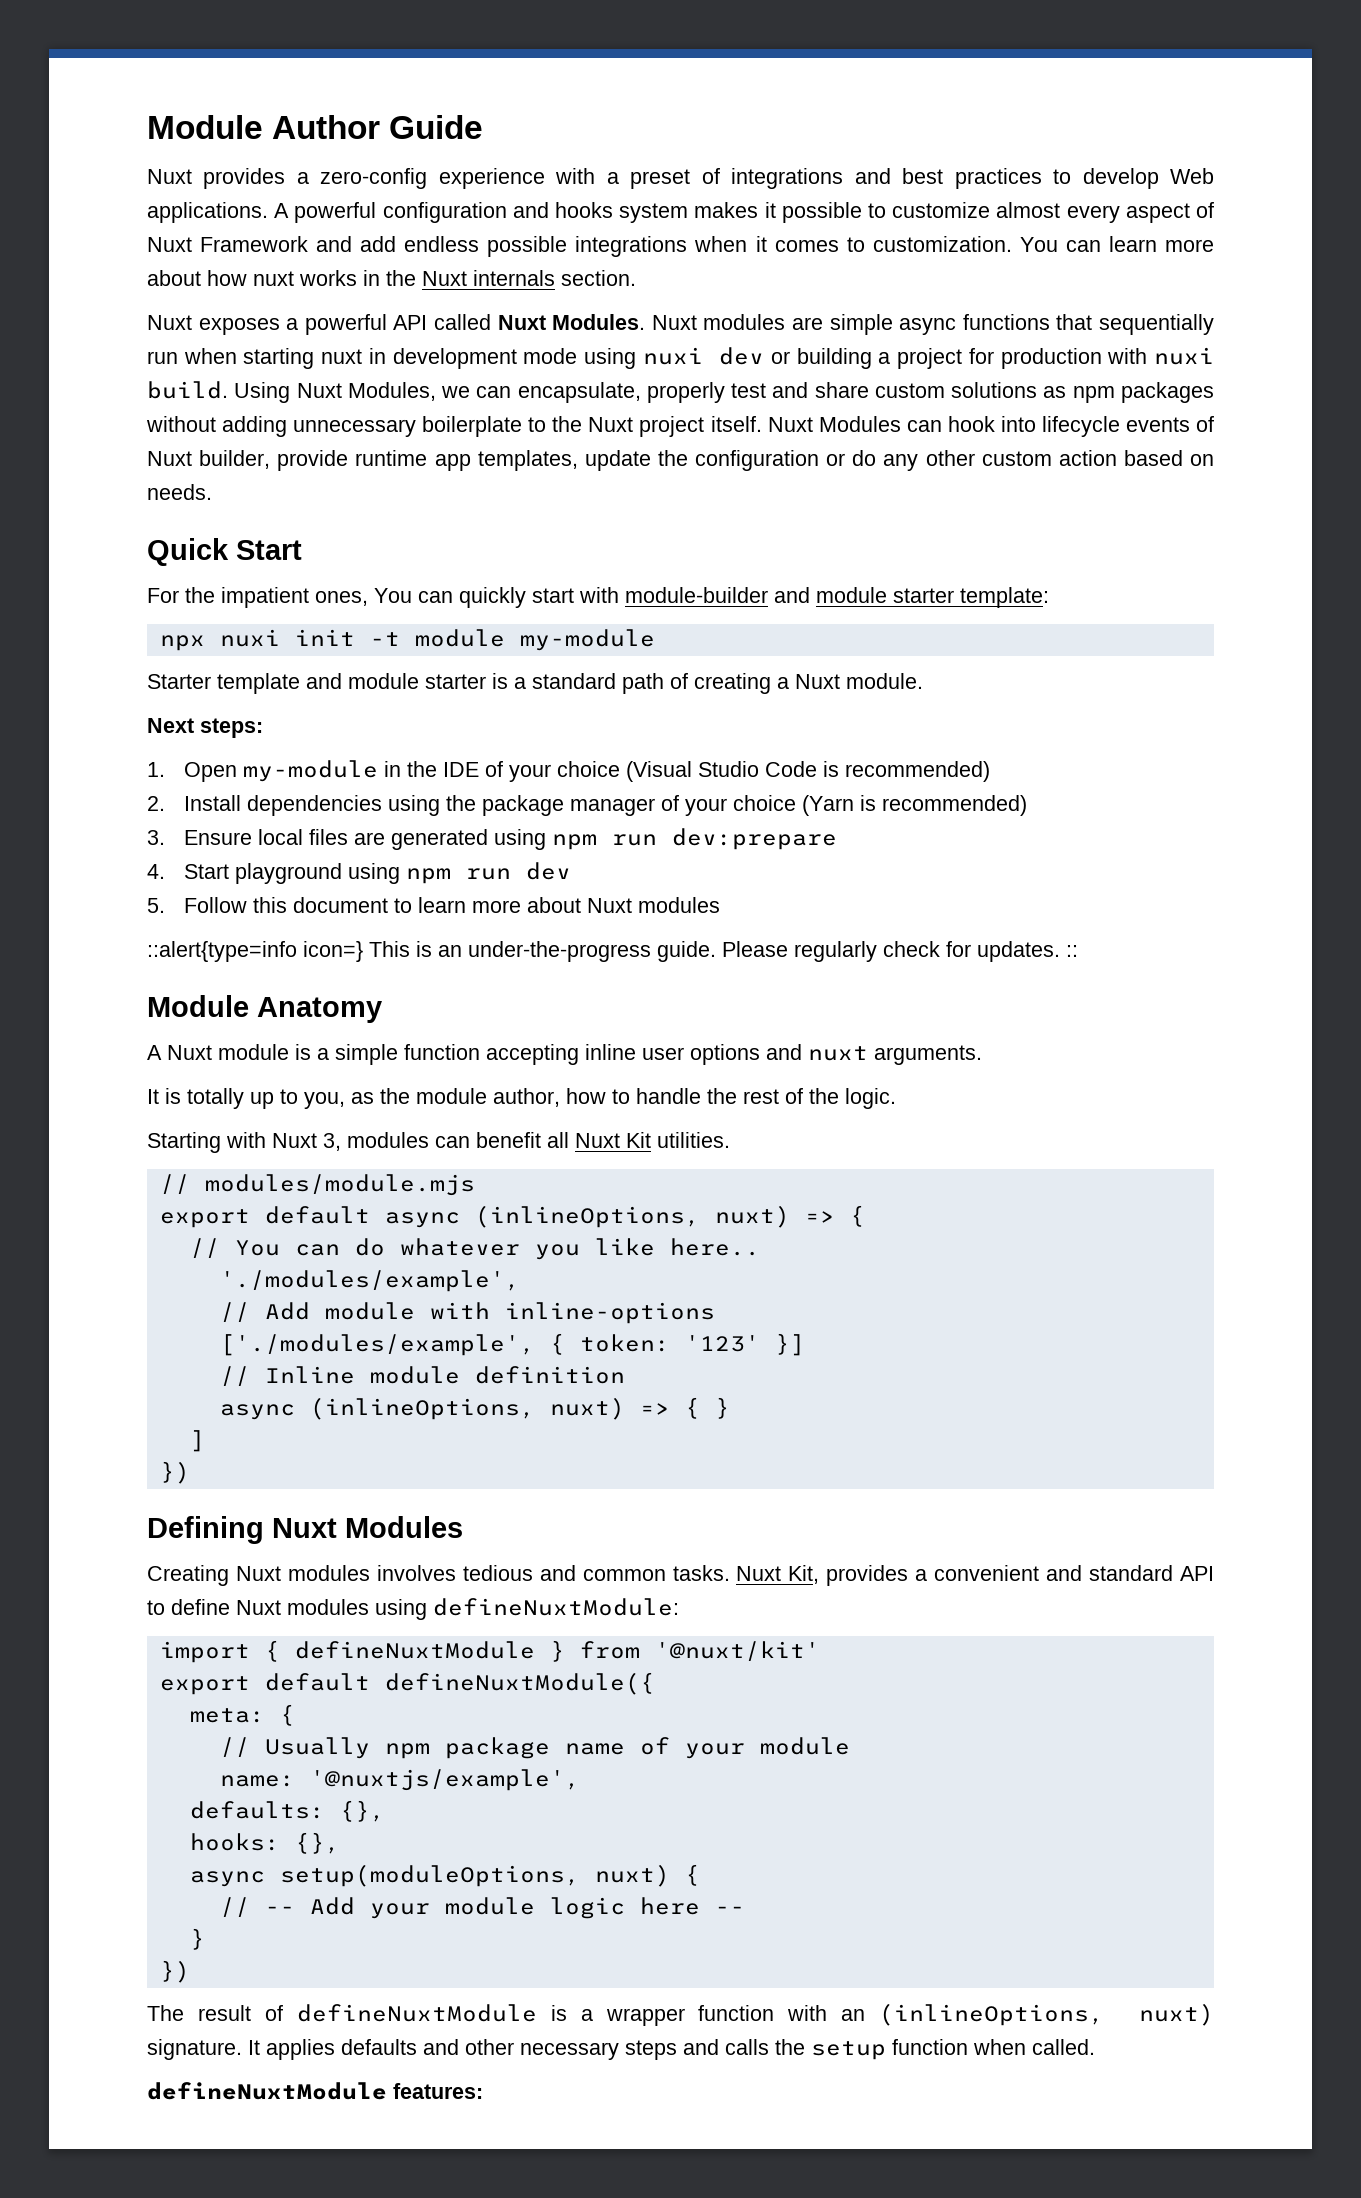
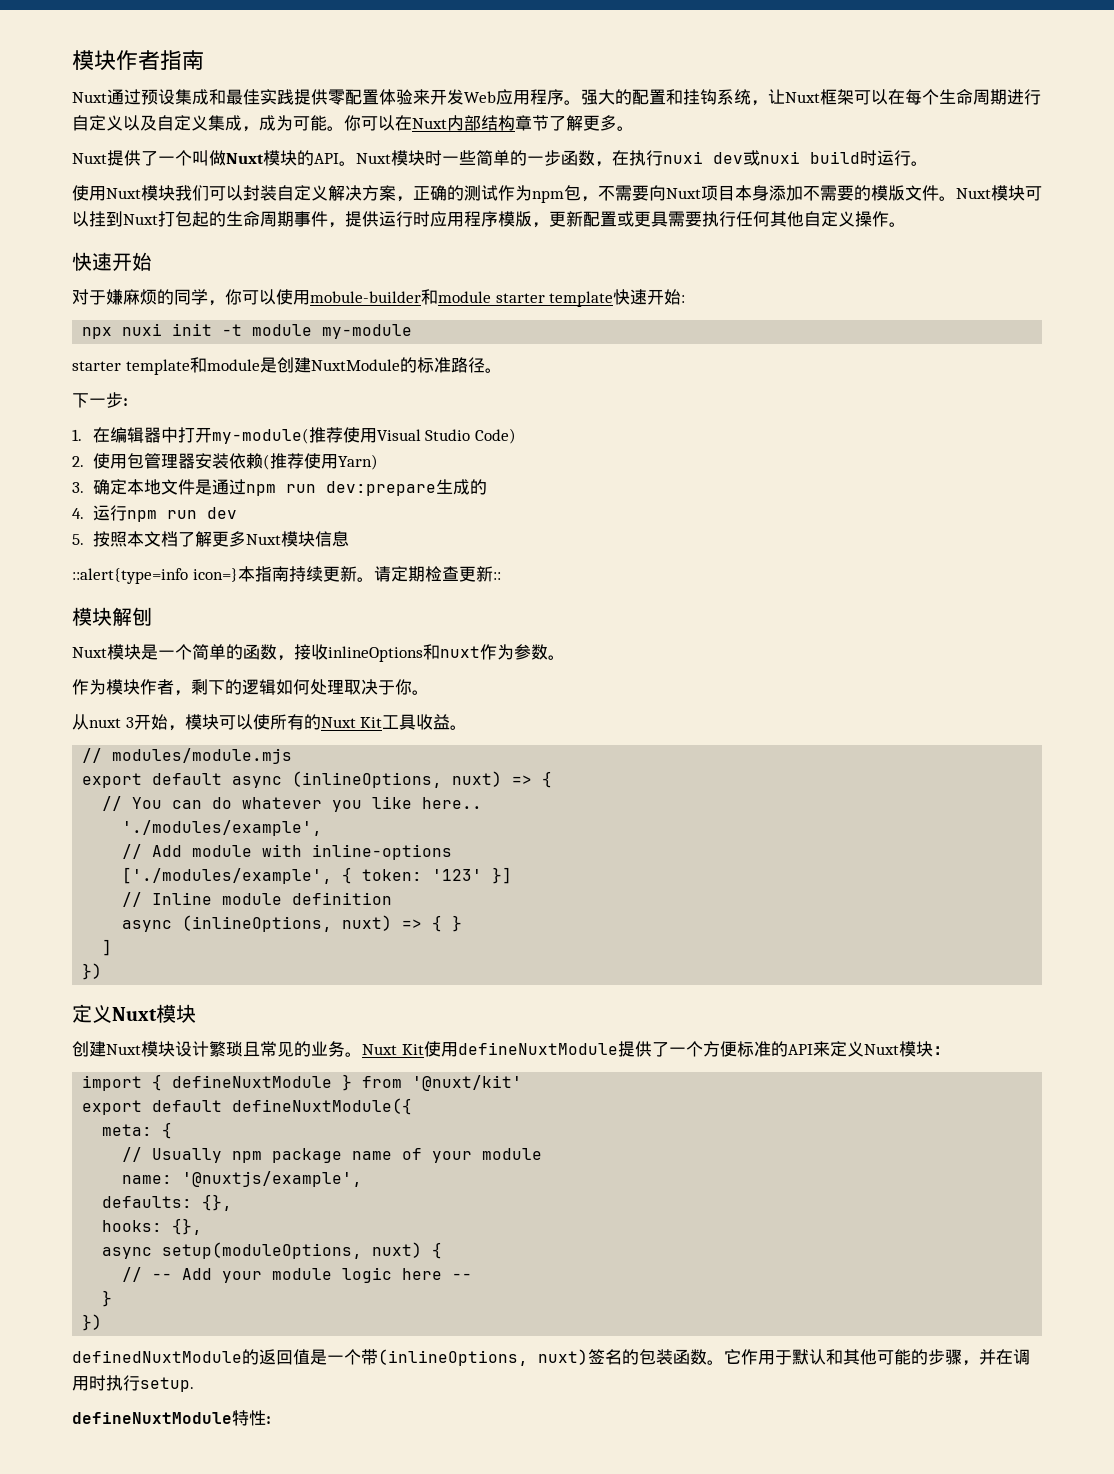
- Module Author Guide
- Nuxt provides a zero-config experience with a preset of integrations and best practices to develop Web applications. A powerful configuration and hooks system makes it possible to customize almost every aspect of Nuxt Framework and add endless possible integrations when it comes to customization. You can learn more about how nuxt works in the Nuxt internals section.
- Nuxt exposes a powerful API called Nuxt Modules. Nuxt modules are simple async functions that sequentially run when starting nuxt in development mode using nuxi dev or building a project for production with nuxi build. Using Nuxt Modules, we can encapsulate, properly test and share custom solutions as npm packages without adding unnecessary boilerplate to the Nuxt project itself. Nuxt Modules can hook into lifecycle events of Nuxt builder, provide runtime app templates, update the configuration or do any other custom action based on needs.
- Quick Start
- For the impatient ones, You can quickly start with module-builder and module starter template:
+ 模块作者指南
+ Nuxt通过预设集成和最佳实践提供零配置体验来开发Web应用程序。强大的配置和挂钩系统，让Nuxt框架可以在每个生命周期进行自定义以及自定义集成，成为可能。你可以在Nuxt内部结构章节了解更多。
+ Nuxt提供了一个叫做Nuxt模块的API。Nuxt模块时一些简单的一步函数，在执行nuxi dev或nuxi build时运行。
+ 使用Nuxt模块我们可以封装自定义解决方案，正确的测试作为npm包，不需要向Nuxt项目本身添加不需要的模版文件。Nuxt模块可以挂到Nuxt打包起的生命周期事件，提供运行时应用程序模版，更新配置或更具需要执行任何其他自定义操作。
+ 快速开始
+ 对于嫌麻烦的同学，你可以使用mobule-builder和module starter template快速开始:
- Starter template and module starter is a standard path of creating a Nuxt module.
- Next steps:
- 1. Open my-module in the IDE of your choice (Visual Studio Code is recommended)
- 2. Install dependencies using the package manager of your choice (Yarn is recommended)
- 3. Ensure local files are generated using npm run dev:prepare
+ starter template和module是创建NuxtModule的标准路径。
+ 下一步:
+ 1.在编辑器中打开my-module(推荐使用Visual Studio Code)
+ 2.使用包管理器安装依赖(推荐使用Yarn)
+ 3.确定本地文件是通过npm run dev:prepare生成的
- 4. Start playground using npm run dev
+ 4.运行npm run dev
- 5. Follow this document to learn more about Nuxt modules
- ::alert{type=info icon=} This is an under-the-progress guide. Please regularly check for updates. ::
- Module Anatomy
- A Nuxt module is a simple function accepting inline user options and nuxt arguments.
- It is totally up to you, as the module author, how to handle the rest of the logic.
- Starting with Nuxt 3, modules can benefit all Nuxt Kit utilities.
+ 5.按照本文档了解更多Nuxt模块信息
+ ::alert{type=info icon=}本指南持续更新。请定期检查更新::
+ 模块解刨
+ Nuxt模块是一个简单的函数，接收inlineOptions和nuxt作为参数。
+ 作为模块作者，剩下的逻辑如何处理取决于你。
+ 从nuxt 3开始，模块可以使所有的Nuxt Kit工具收益。
  ]
  })
- Defining Nuxt Modules
- Creating Nuxt modules involves tedious and common tasks. Nuxt Kit, provides a convenient and standard API to define Nuxt modules using defineNuxtModule:
+ 定义Nuxt模块
+ 创建Nuxt模块设计繁琐且常见的业务。Nuxt Kit使用defineNuxtModule提供了一个方便标准的API来定义Nuxt模块：
- The result of defineNuxtModule is a wrapper function with an (inlineOptions, nuxt) signature. It applies defaults and other necessary steps and calls the setup function when called.
- defineNuxtModule features:
+ definedNuxtModule的返回值是一个带(inlineOptions, nuxt)签名的包装函数。它作用于默认和其他可能的步骤，并在调用时执行setup.
+ defineNuxtModule特性:

